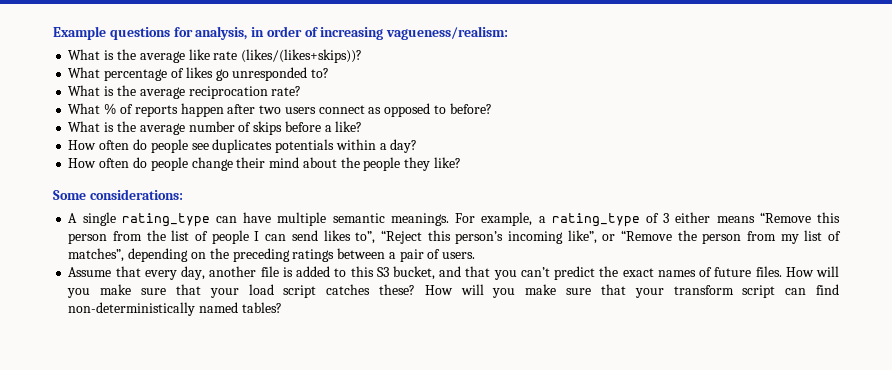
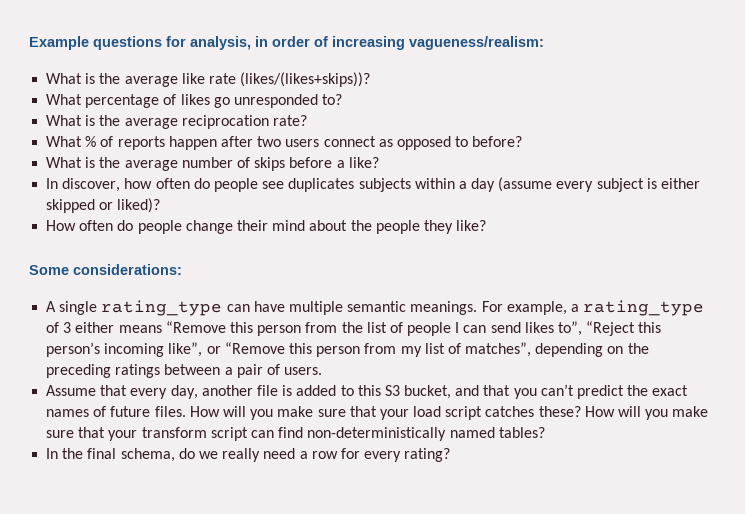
- How often do people see duplicates potentials within a day?
+ In discover, how often do people see duplicates subjects within a day (assume every subject is either skipped or liked)?
- For example, a rating_type of 3 either means “Remove this person from the list of people I can send likes to”, “Reject this person’s incoming like”, or “Remove the person from my list of matches”, depending on the preceding ratings between a pair of users.
+ For example, a rating_type of 3 either means “Remove this person from the list of people I can send likes to”, “Reject this person’s incoming like”, or “Remove this person from my list of matches”, depending on the preceding ratings between a pair of users.
+ In the final schema, do we really need a row for every rating?

